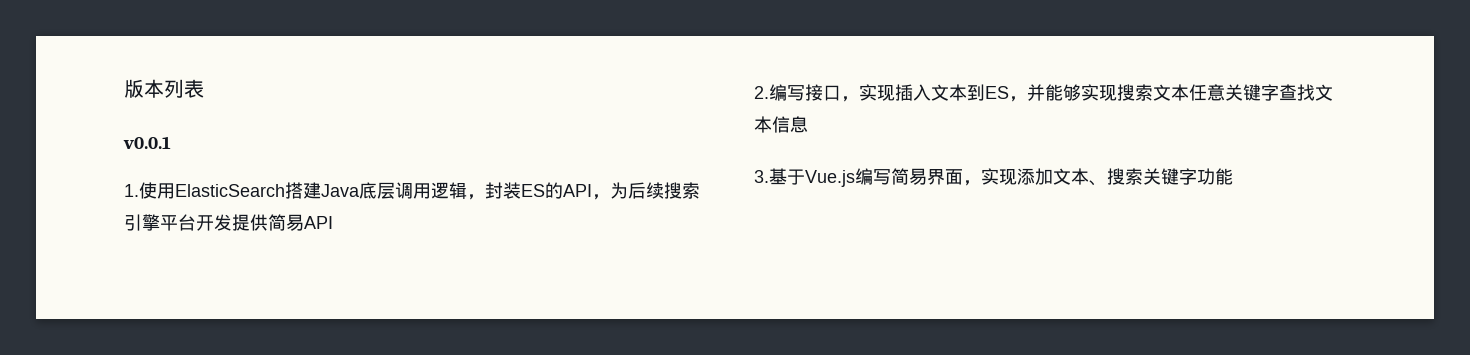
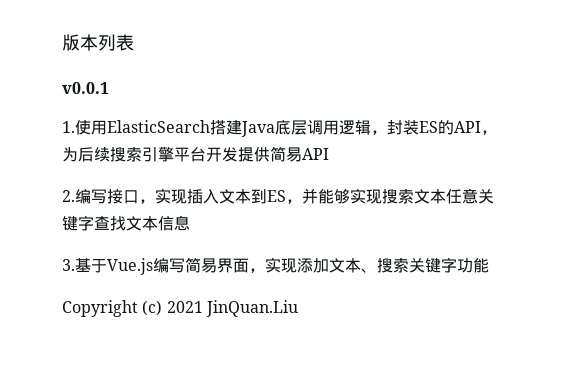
+ Copyright (c) 2021 JinQuan.Liu

